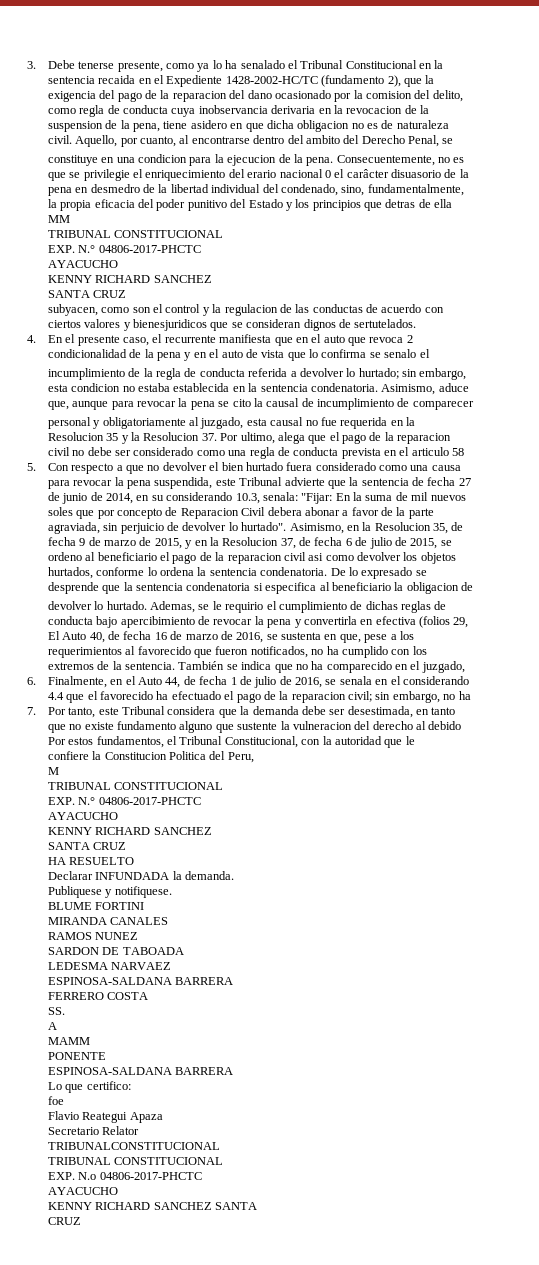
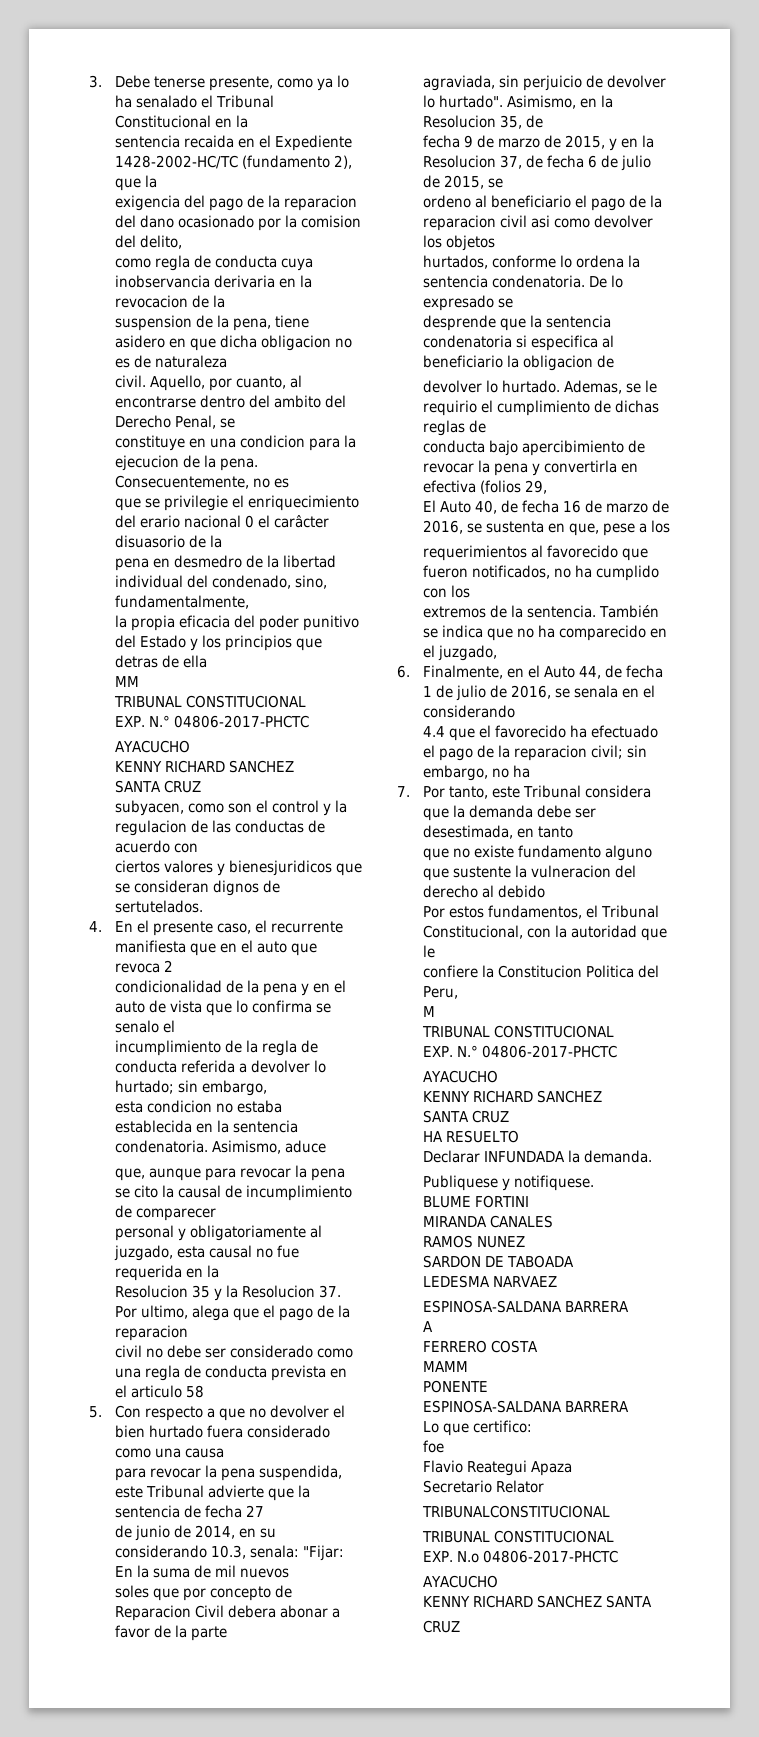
+ A
- SS.
- A

